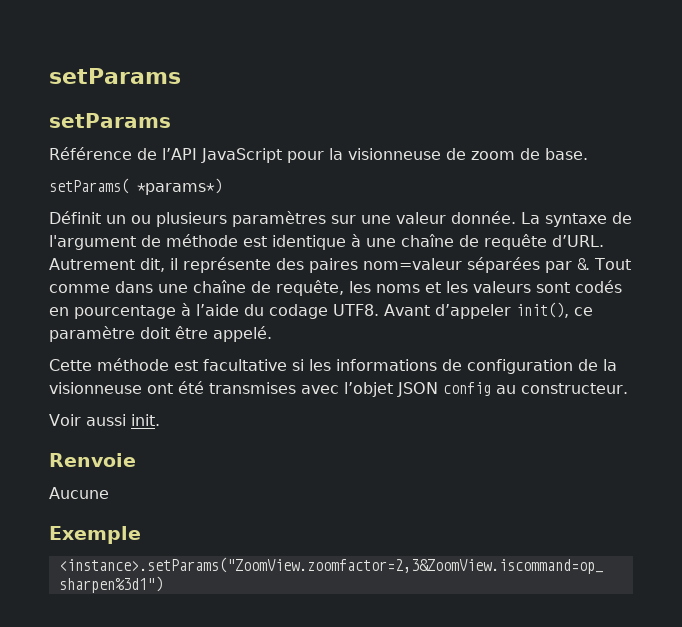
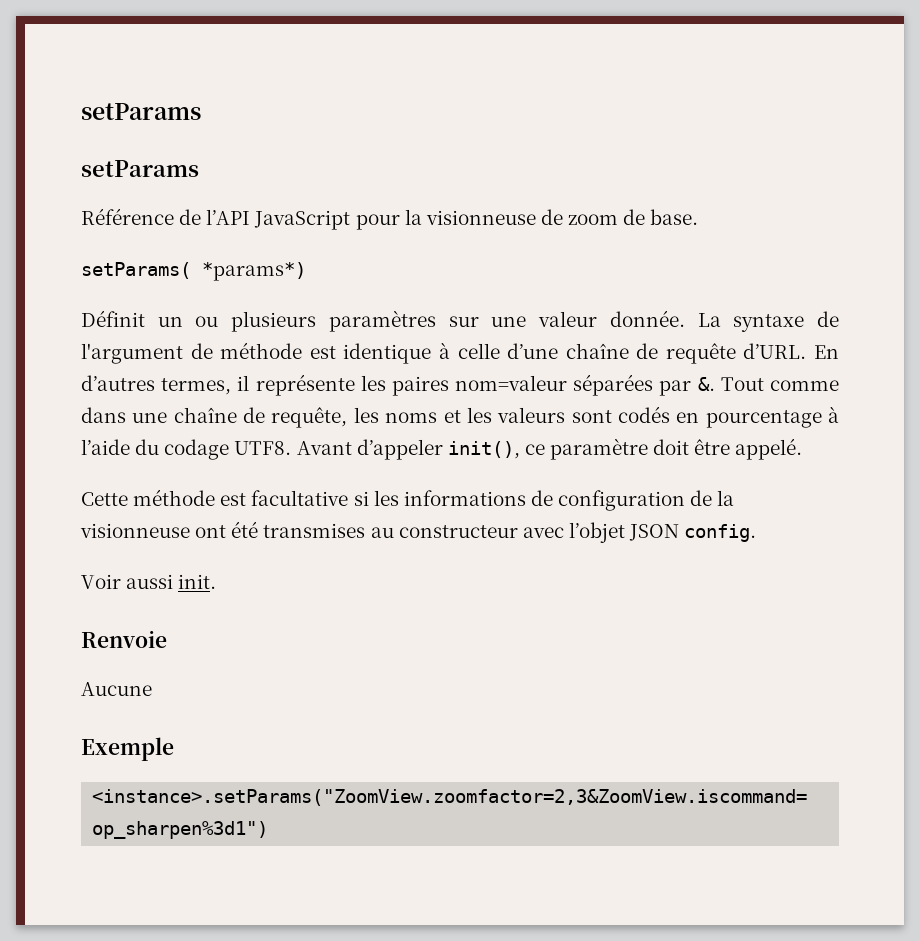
- La syntaxe de l'argument de méthode est identique à une chaîne de requête d’URL.
+ La syntaxe de l'argument de méthode est identique à celle d’une chaîne de requête d’URL.
- Autrement dit, il représente des paires nom=valeur séparées par &.
+ En d’autres termes, il représente les paires nom=valeur séparées par &.
- Cette méthode est facultative si les informations de configuration de la visionneuse ont été transmises avec l’objet JSON config au constructeur.
+ Cette méthode est facultative si les informations de configuration de la visionneuse ont été transmises au constructeur avec l’objet JSON config.

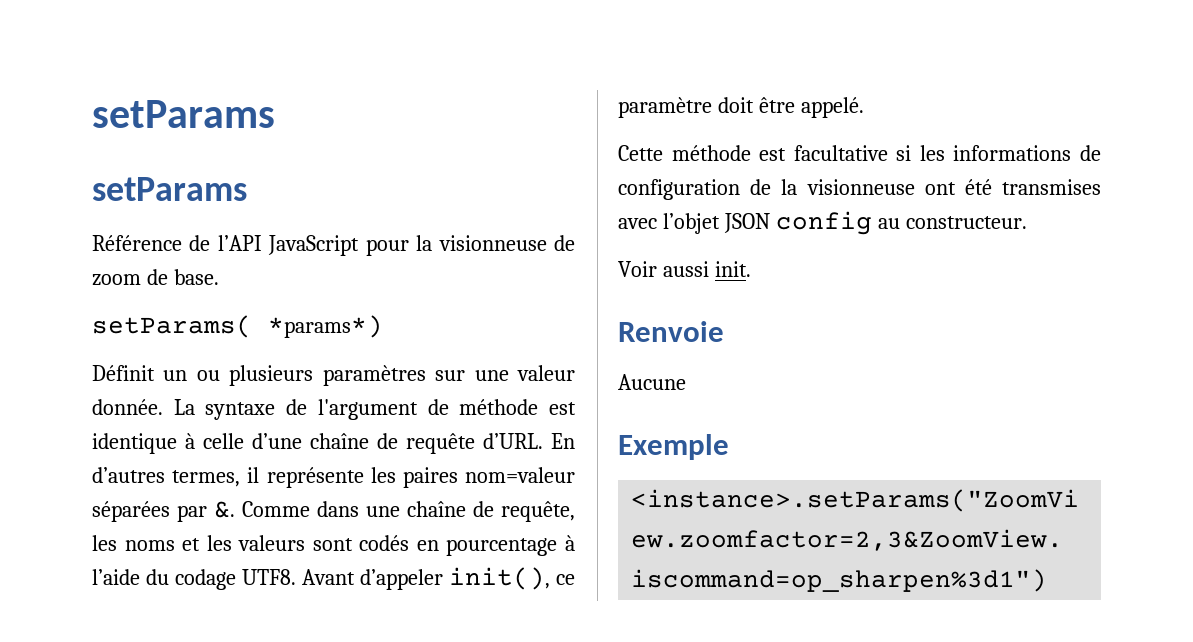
- Tout comme dans une chaîne de requête, les noms et les valeurs sont codés en pourcentage à l’aide du codage UTF8.
+ Comme dans une chaîne de requête, les noms et les valeurs sont codés en pourcentage à l’aide du codage UTF8.
- Cette méthode est facultative si les informations de configuration de la visionneuse ont été transmises au constructeur avec l’objet JSON config.
+ Cette méthode est facultative si les informations de configuration de la visionneuse ont été transmises avec l’objet JSON config au constructeur.

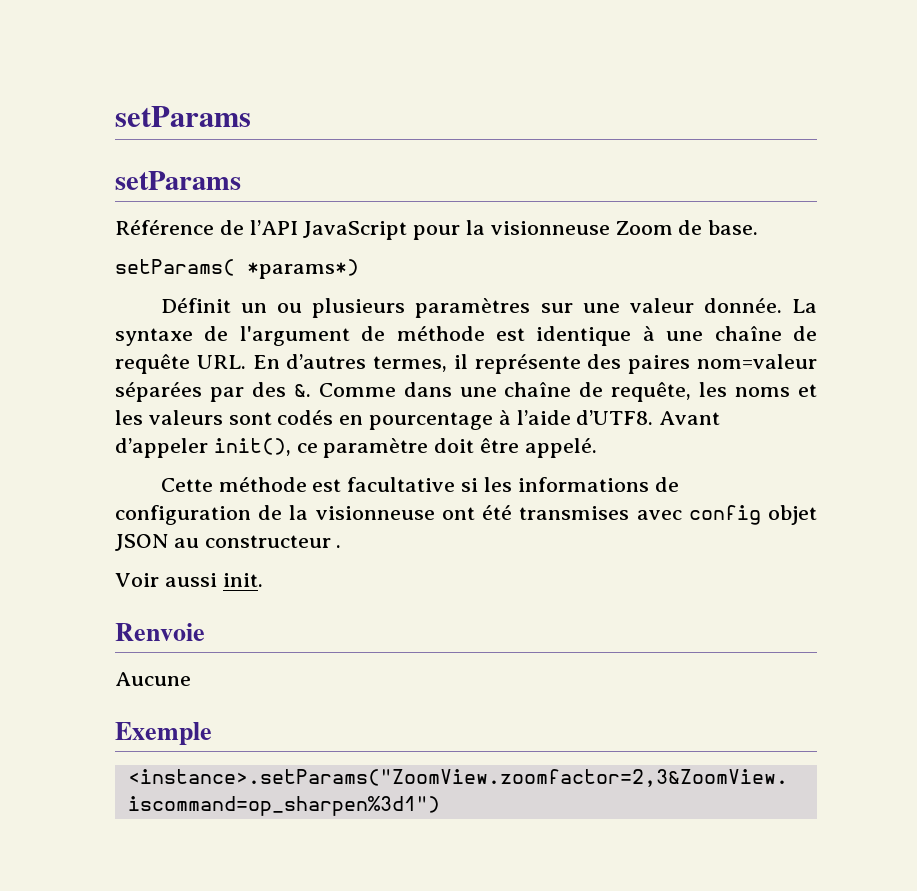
- Référence de l’API JavaScript pour la visionneuse de zoom de base.
+ Référence de l’API JavaScript pour la visionneuse Zoom de base.
- La syntaxe de l'argument de méthode est identique à celle d’une chaîne de requête d’URL. En d’autres termes, il représente les paires nom=valeur séparées par &.
+ La syntaxe de l'argument de méthode est identique à une chaîne de requête URL. En d’autres termes, il représente des paires nom=valeur séparées par des &.
- Comme dans une chaîne de requête, les noms et les valeurs sont codés en pourcentage à l’aide du codage UTF8.
+ Comme dans une chaîne de requête, les noms et les valeurs sont codés en pourcentage à l’aide d’UTF8.
- Cette méthode est facultative si les informations de configuration de la visionneuse ont été transmises avec l’objet JSON config au constructeur.
+ Cette méthode est facultative si les informations de configuration de la visionneuse ont été transmises avec config objet JSON au constructeur .

